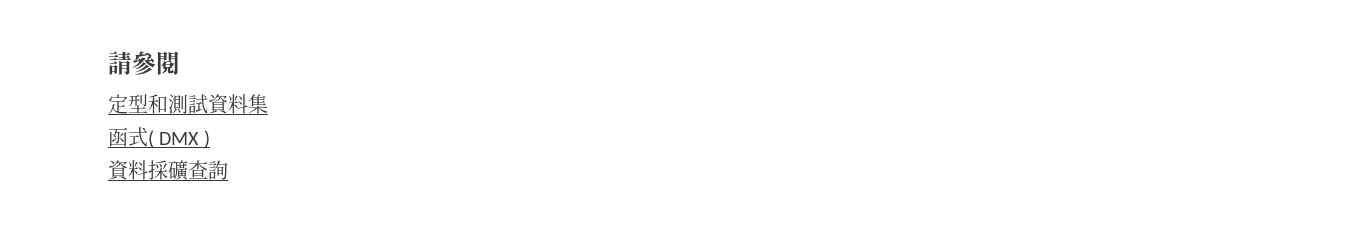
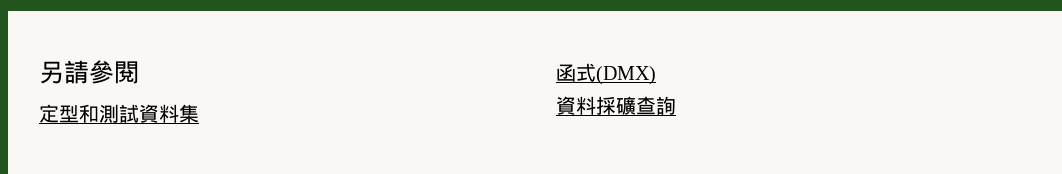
- 請參閱
+ 另請參閱
- 函式( DMX )
+ 函式(DMX)

